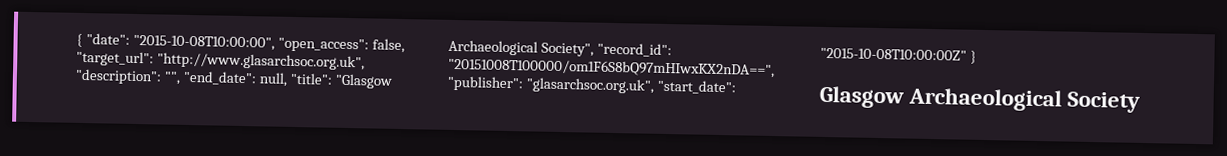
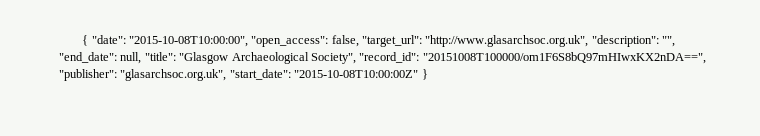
- Glasgow Archaeological Society

